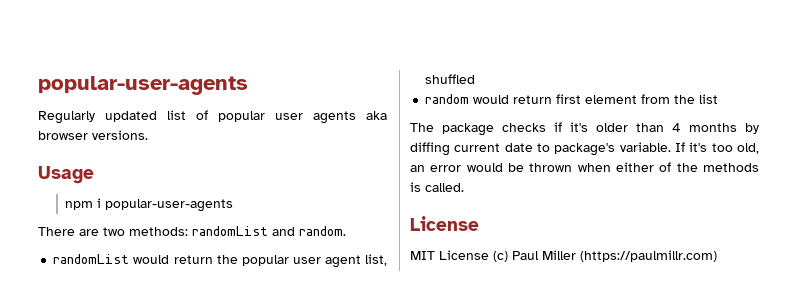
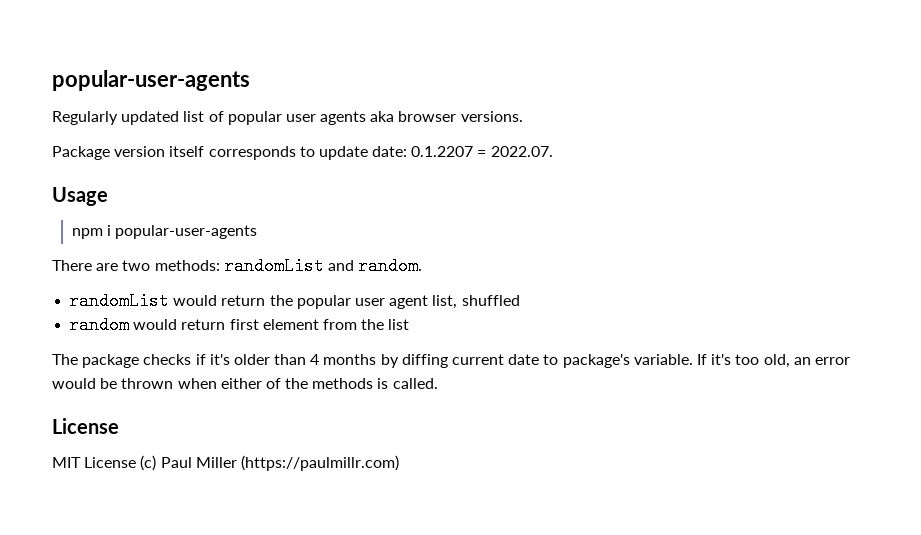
+ Package version itself corresponds to update date: 0.1.2207 = 2022.07.

